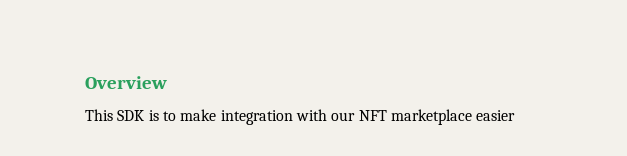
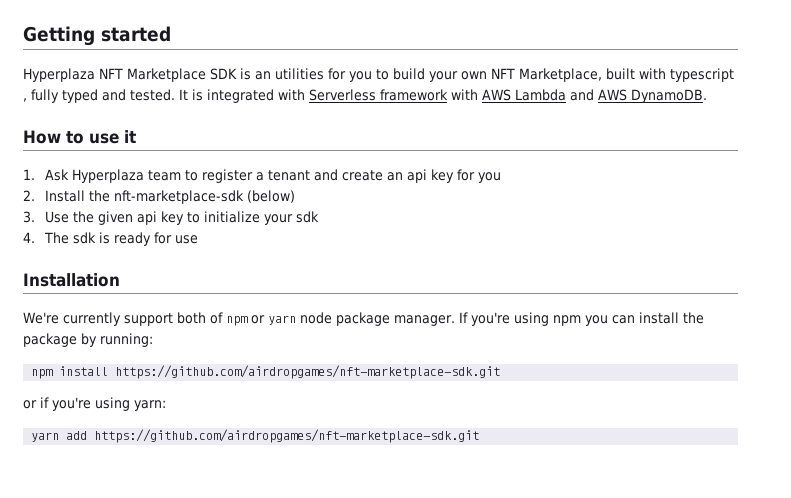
- Overview
- This SDK is to make integration with our NFT marketplace easier
+ Getting started
+ Hyperplaza NFT Marketplace SDK is an utilities for you to build your own NFT Marketplace, built with typescript , fully typed and tested. It is integrated with Serverless framework with AWS Lambda and AWS DynamoDB.
+ How to use it
+ 1. Ask Hyperplaza team to register a tenant and create an api key for you
+ 2. Install the nft-marketplace-sdk (below)
+ 3. Use the given api key to initialize your sdk
+ 4. The sdk is ready for use
+ Installation
+ We're currently support both of npm or yarn node package manager. If you're using npm you can install the package by running:
+ npm install https://github.com/airdropgames/nft-marketplace-sdk.git
+ or if you're using yarn:
+ yarn add https://github.com/airdropgames/nft-marketplace-sdk.git

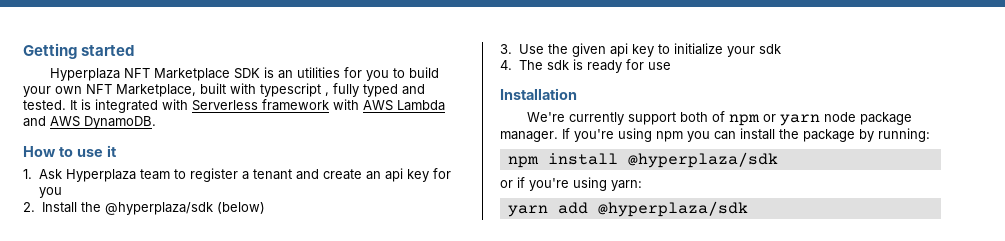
- 2. Install the nft-marketplace-sdk (below)
+ 2. Install the @hyperplaza/sdk (below)
- npm install https://github.com/airdropgames/nft-marketplace-sdk.git
+ npm install @hyperplaza/sdk
- yarn add https://github.com/airdropgames/nft-marketplace-sdk.git
+ yarn add @hyperplaza/sdk

